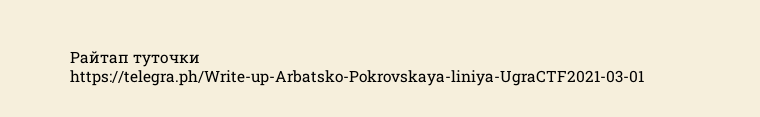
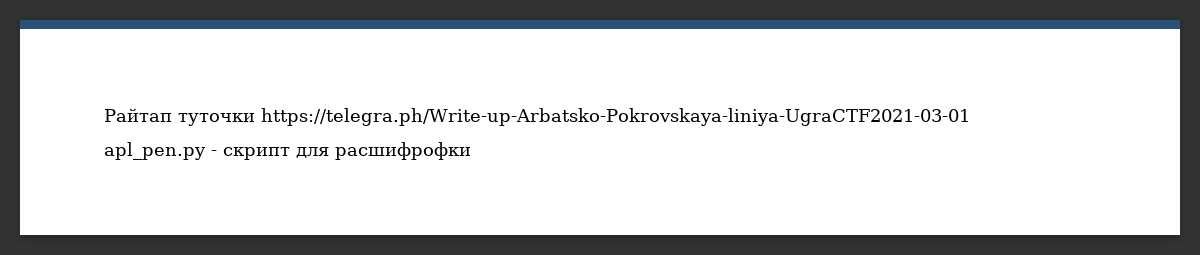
+ apl_pen.py - скрипт для расшифрофки

